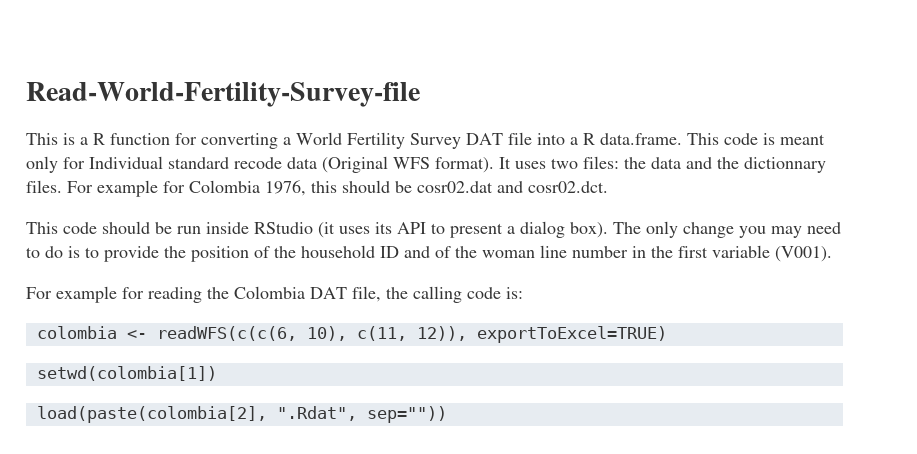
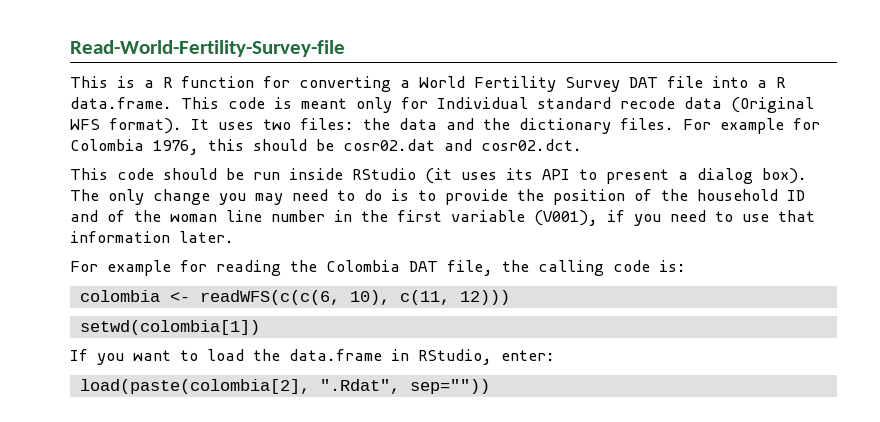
- It uses two files: the data and the dictionnary files.
+ It uses two files: the data and the dictionary files.
- The only change you may need to do is to provide the position of the household ID and of the woman line number in the first variable (V001).
+ The only change you may need to do is to provide the position of the household ID and of the woman line number in the first variable (V001), if you need to use that information later.
- colombia <- readWFS(c(c(6, 10), c(11, 12)), exportToExcel=TRUE)
+ colombia <- readWFS(c(c(6, 10), c(11, 12)))
+ If you want to load the data.frame in RStudio, enter:

